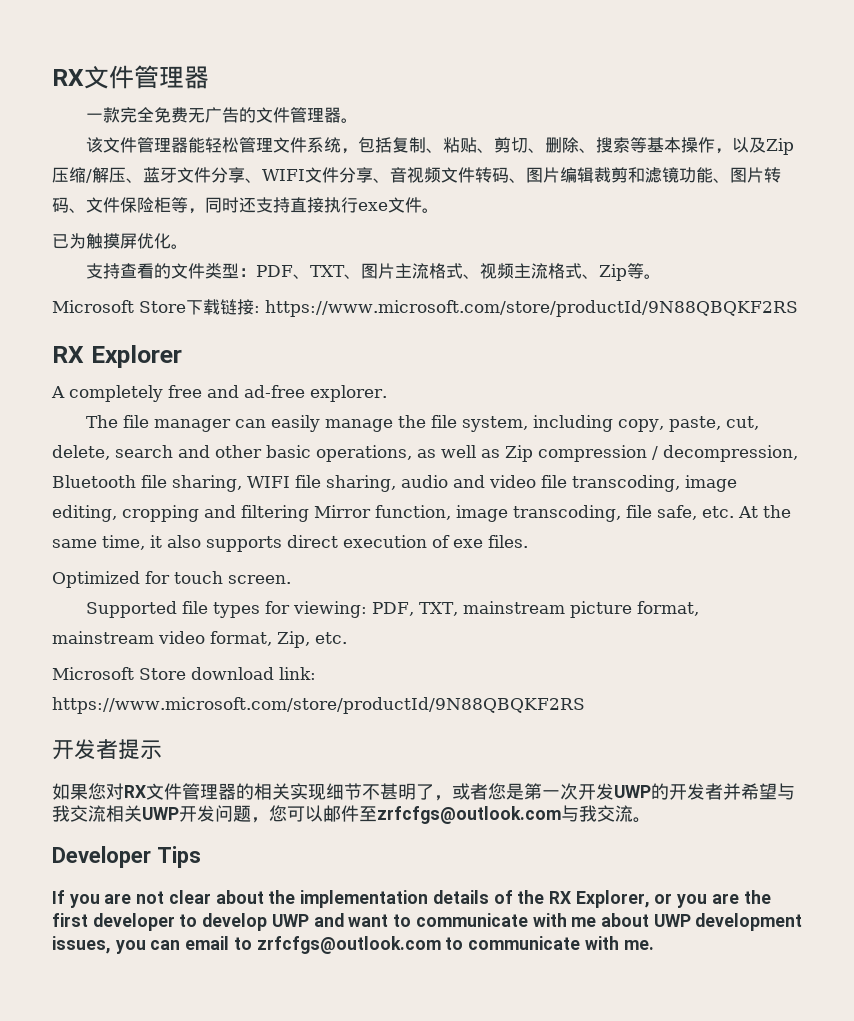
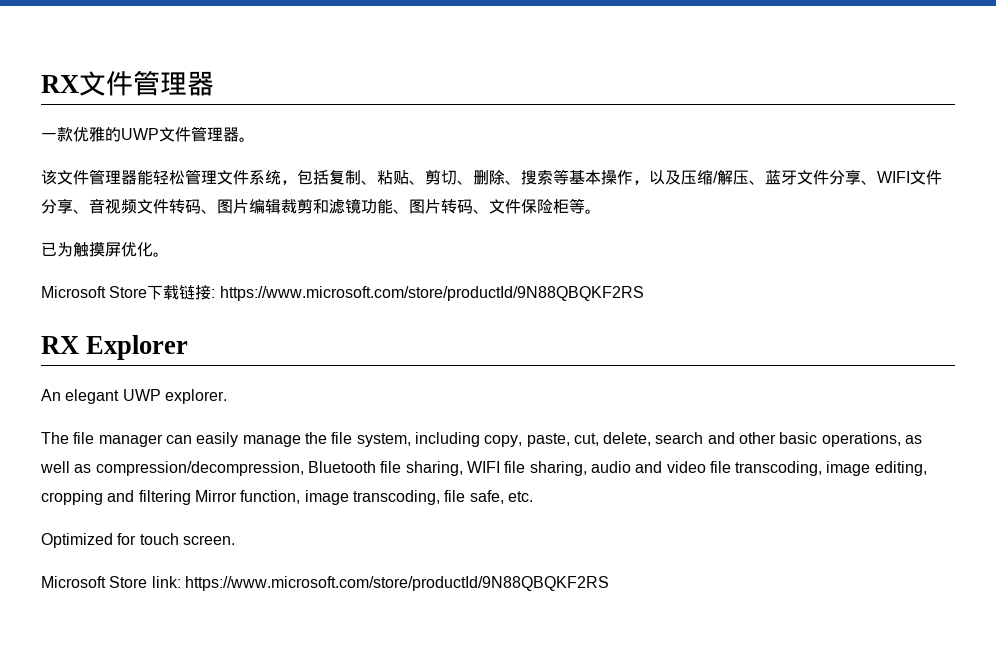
- 一款完全免费无广告的文件管理器。
+ 一款优雅的UWP文件管理器。
- 该文件管理器能轻松管理文件系统，包括复制、粘贴、剪切、删除、搜索等基本操作，以及Zip压缩/解压、蓝牙文件分享、WIFI文件分享、音视频文件转码、图片编辑裁剪和滤镜功能、图片转码、文件保险柜等，同时还支持直接执行exe文件。
+ 该文件管理器能轻松管理文件系统，包括复制、粘贴、剪切、删除、搜索等基本操作，以及压缩/解压、蓝牙文件分享、WIFI文件分享、音视频文件转码、图片编辑裁剪和滤镜功能、图片转码、文件保险柜等。
- 支持查看的文件类型：PDF、TXT、图片主流格式、视频主流格式、Zip等。
- A completely free and ad-free explorer.
+ An elegant UWP explorer.
- The file manager can easily manage the file system, including copy, paste, cut, delete, search and other basic operations, as well as Zip compression / decompression, Bluetooth file sharing, WIFI file sharing, audio and video file transcoding, image editing, cropping and filtering Mirror function, image transcoding, file safe, etc. At the same time, it also supports direct execution of exe files.
+ The file manager can easily manage the file system, including copy, paste, cut, delete, search and other basic operations, as well as compression/decompression, Bluetooth file sharing, WIFI file sharing, audio and video file transcoding, image editing, cropping and filtering Mirror function, image transcoding, file safe, etc.
  Optimized for touch screen.
- Supported file types for viewing: PDF, TXT, mainstream picture format, mainstream video format, Zip, etc.
- Microsoft Store download link: https://www.microsoft.com/store/productId/9N88QBQKF2RS
+ Microsoft Store link: https://www.microsoft.com/store/productId/9N88QBQKF2RS
- 开发者提示
- 如果您对RX文件管理器的相关实现细节不甚明了，或者您是第一次开发UWP的开发者并希望与我交流相关UWP开发问题，您可以邮件至zrfcfgs@outlook.com与我交流。
- Developer Tips
- If you are not clear about the implementation details of the RX Explorer, or you are the first developer to develop UWP and want to communicate with me about UWP development issues, you can email to zrfcfgs@outlook.com to communicate with me.

